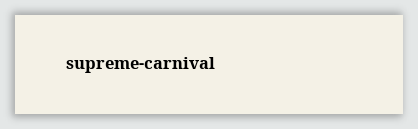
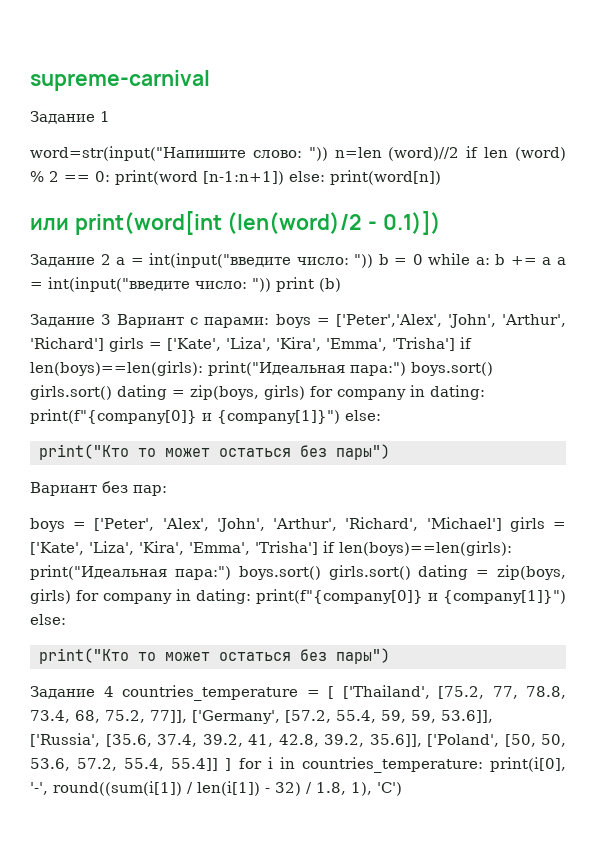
+ Задание 1
+ word=str(input("Напишите слово: ")) n=len (word)//2 if len (word) % 2 == 0: print(word [n-1:n+1]) else: print(word[n])
+ или print(word[int (len(word)/2 - 0.1)])
+ Задание 2 a = int(input("введите число: ")) b = 0 while a: b += a a = int(input("введите число: ")) print (b)
+ Задание 3 Вариант с парами: boys = ['Peter','Alex', 'John', 'Arthur', 'Richard'] girls = ['Kate', 'Liza', 'Kira', 'Emma', 'Trisha'] if len(boys)==len(girls): print("Идеальная пара:") boys.sort() girls.sort() dating = zip(boys, girls) for company in dating: print(f"{company[0]} и {company[1]}") else:
+ print("Кто то может остаться без пары")
+ Вариант без пар:
+ boys = ['Peter', 'Alex', 'John', 'Arthur', 'Richard', 'Michael'] girls = ['Kate', 'Liza', 'Kira', 'Emma', 'Trisha'] if len(boys)==len(girls): print("Идеальная пара:") boys.sort() girls.sort() dating = zip(boys, girls) for company in dating: print(f"{company[0]} и {company[1]}") else:
+ print("Кто то может остаться без пары")
+ Задание 4 countries_temperature = [ ['Thailand', [75.2, 77, 78.8, 73.4, 68, 75.2, 77]], ['Germany', [57.2, 55.4, 59, 59, 53.6]], ['Russia', [35.6, 37.4, 39.2, 41, 42.8, 39.2, 35.6]], ['Poland', [50, 50, 53.6, 57.2, 55.4, 55.4]] ] for i in countries_temperature: print(i[0], '-', round((sum(i[1]) / len(i[1]) - 32) / 1.8, 1), 'C')

